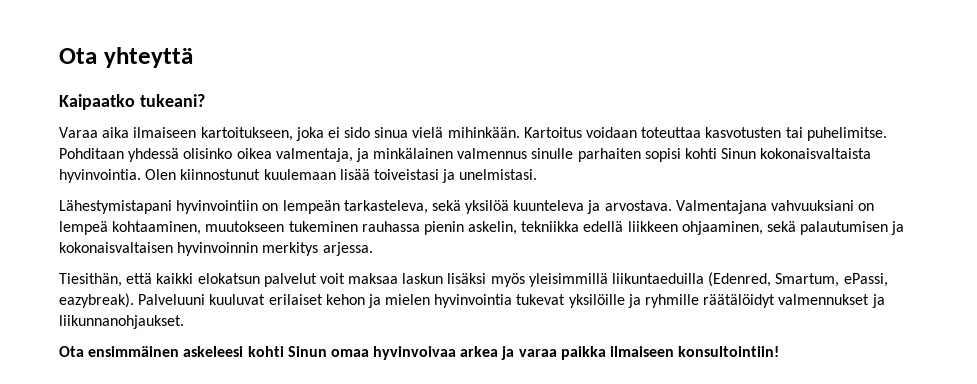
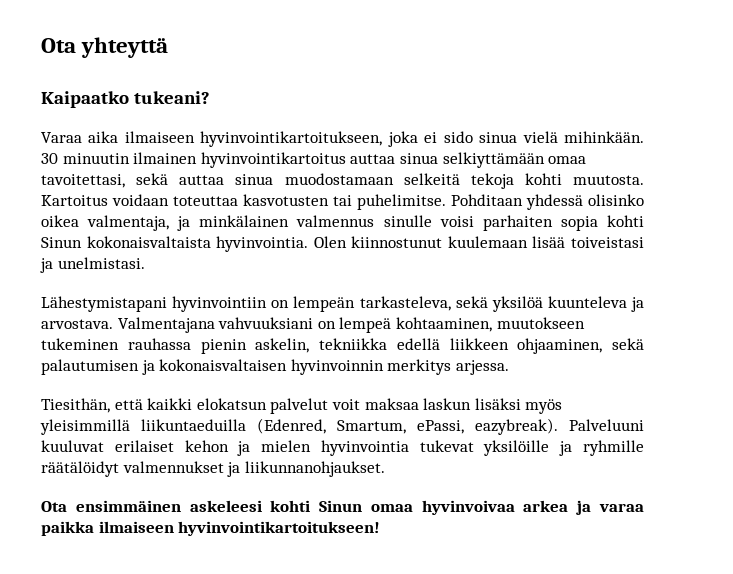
- Varaa aika ilmaiseen kartoitukseen, joka ei sido sinua vielä mihinkään.
+ Varaa aika ilmaiseen hyvinvointikartoitukseen, joka ei sido sinua vielä mihinkään.
+ 30 minuutin ilmainen hyvinvointikartoitus auttaa sinua selkiyttämään omaa tavoitettasi, sekä auttaa sinua muodostamaan selkeitä tekoja kohti muutosta.
- Pohditaan yhdessä olisinko oikea valmentaja, ja minkälainen valmennus sinulle parhaiten sopisi kohti Sinun kokonaisvaltaista hyvinvointia.
+ Pohditaan yhdessä olisinko oikea valmentaja, ja minkälainen valmennus sinulle voisi parhaiten sopia kohti Sinun kokonaisvaltaista hyvinvointia.
- Ota ensimmäinen askeleesi kohti Sinun omaa hyvinvoivaa arkea ja varaa paikka ilmaiseen konsultointiin!
+ Ota ensimmäinen askeleesi kohti Sinun omaa hyvinvoivaa arkea ja varaa paikka ilmaiseen hyvinvointikartoitukseen!

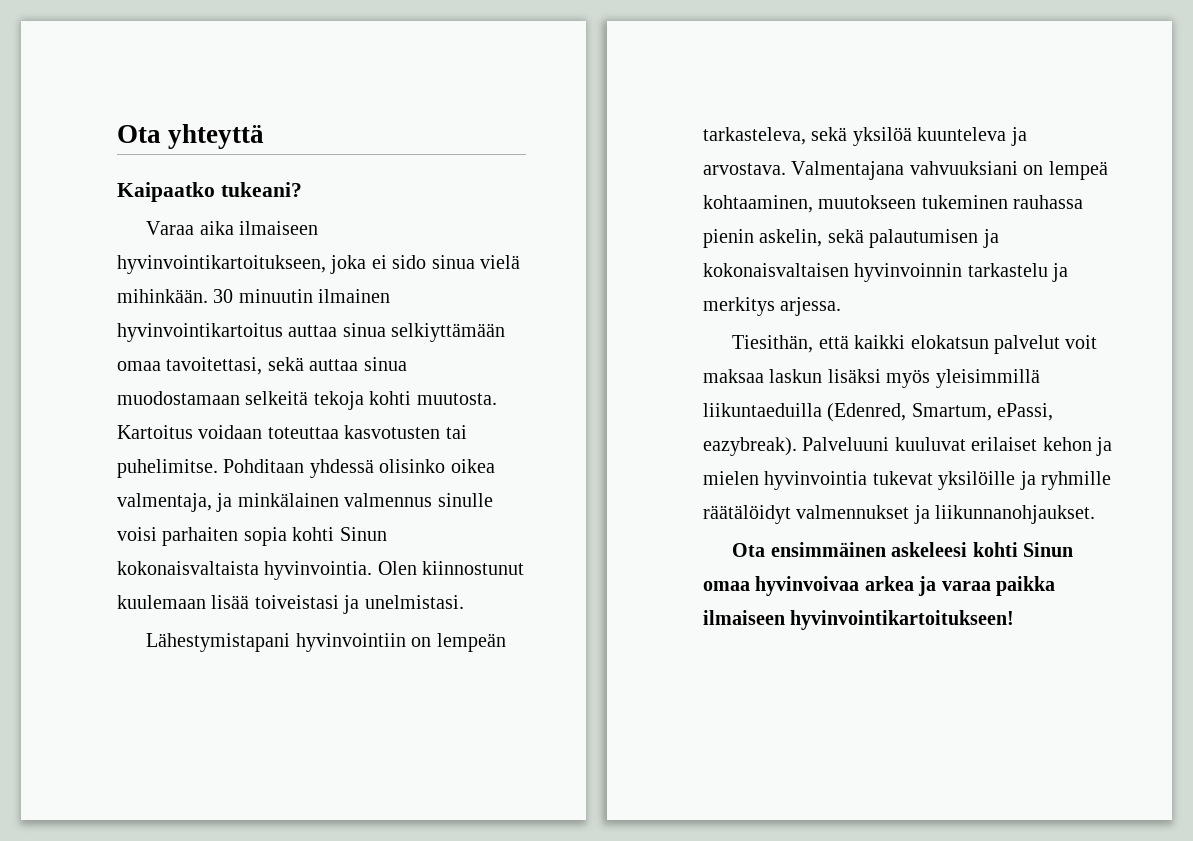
- Valmentajana vahvuuksiani on lempeä kohtaaminen, muutokseen tukeminen rauhassa pienin askelin, tekniikka edellä liikkeen ohjaaminen, sekä palautumisen ja kokonaisvaltaisen hyvinvoinnin merkitys arjessa.
+ Valmentajana vahvuuksiani on lempeä kohtaaminen, muutokseen tukeminen rauhassa pienin askelin, sekä palautumisen ja kokonaisvaltaisen hyvinvoinnin tarkastelu ja merkitys arjessa.

